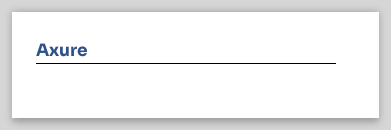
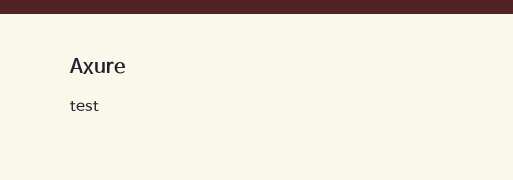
+ test

